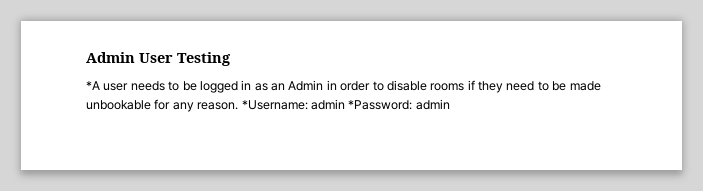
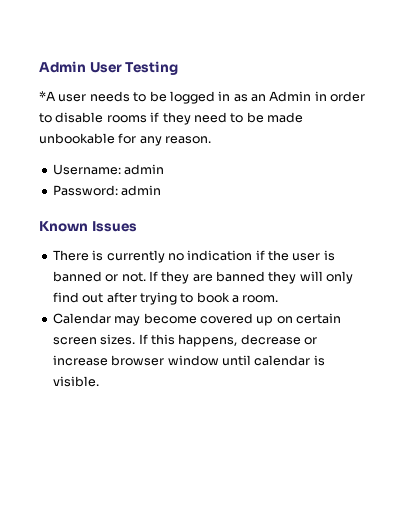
- *A user needs to be logged in as an Admin in order to disable rooms if they need to be made unbookable for any reason. *Username: admin *Password: admin
+ *A user needs to be logged in as an Admin in order to disable rooms if they need to be made unbookable for any reason.
+ Username: admin
+ Password: admin
+ Known Issues
+ There is currently no indication if the user is banned or not. If they are banned they will only find out after trying to book a room.
+ Calendar may become covered up on certain screen sizes. If this happens, decrease or increase browser window until calendar is visible.

